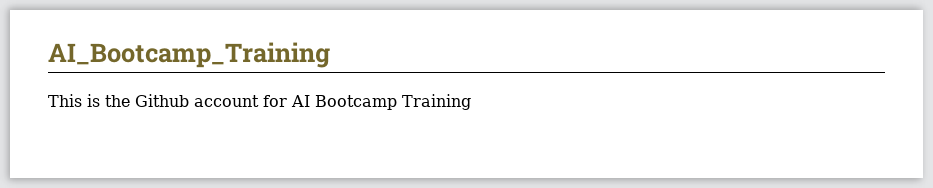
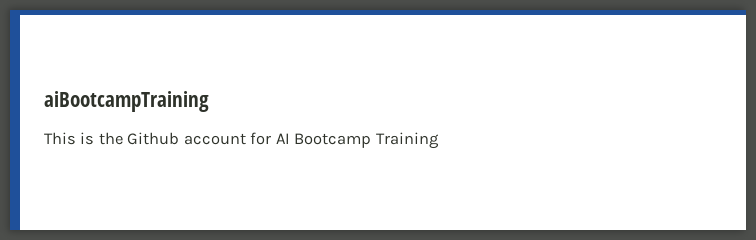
- AI_Bootcamp_Training
+ aiBootcampTraining

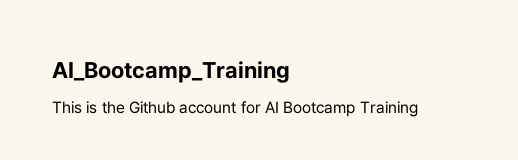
- aiBootcampTraining
+ AI_Bootcamp_Training

